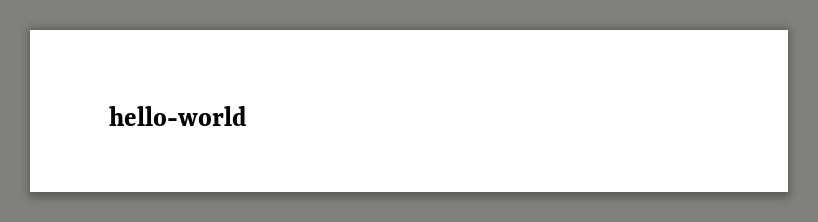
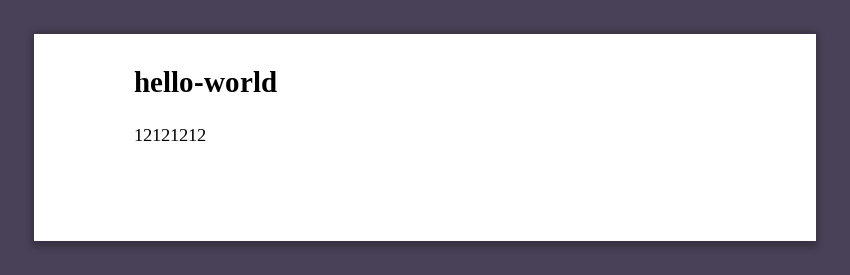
+ 12121212

